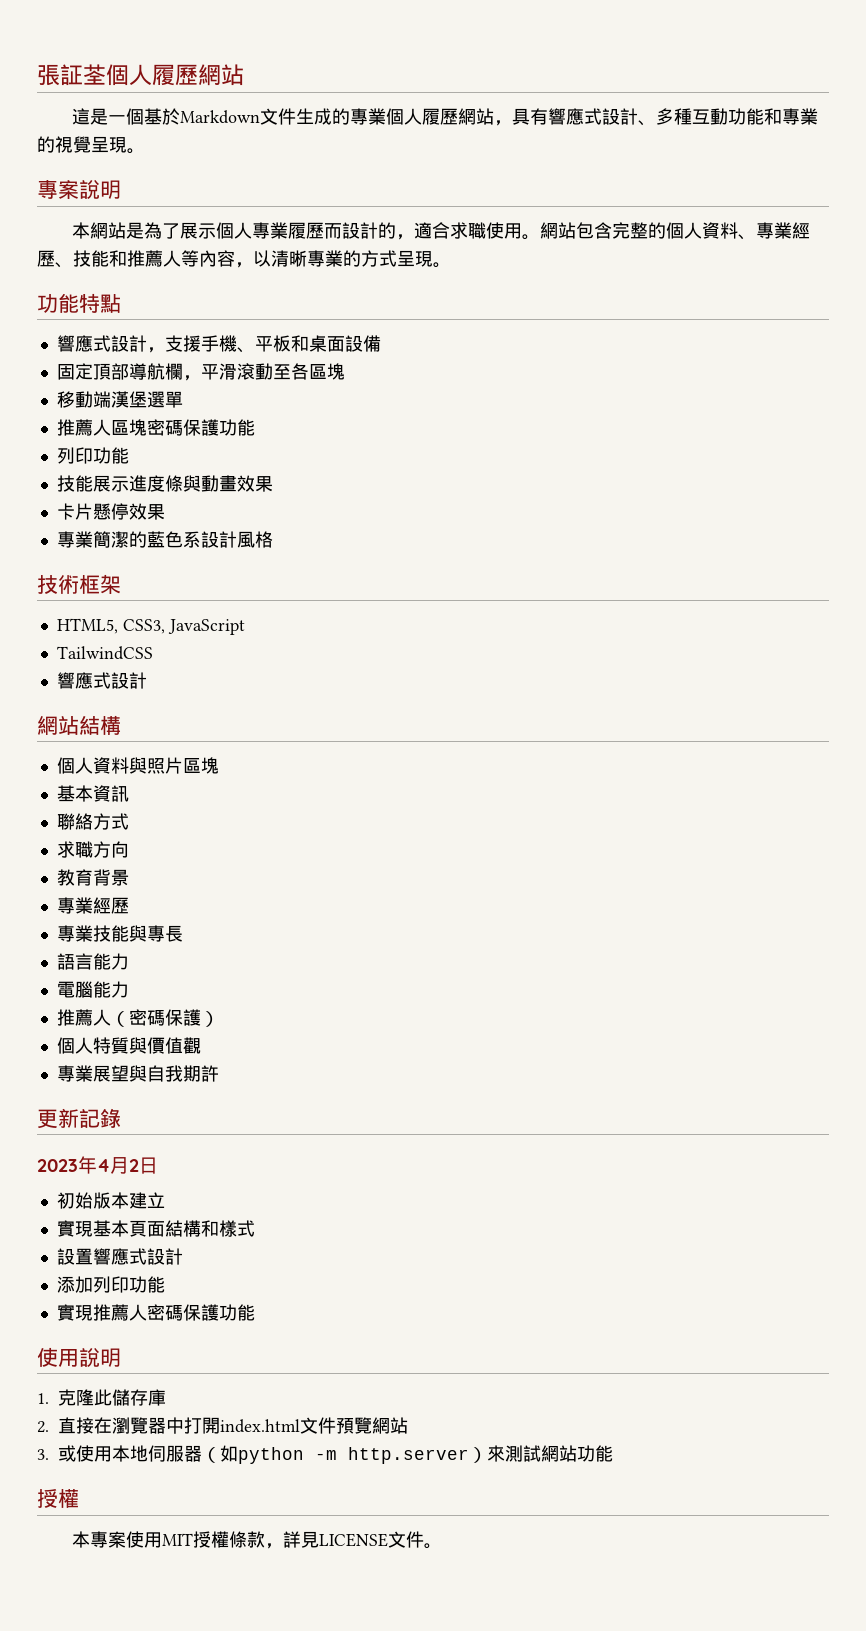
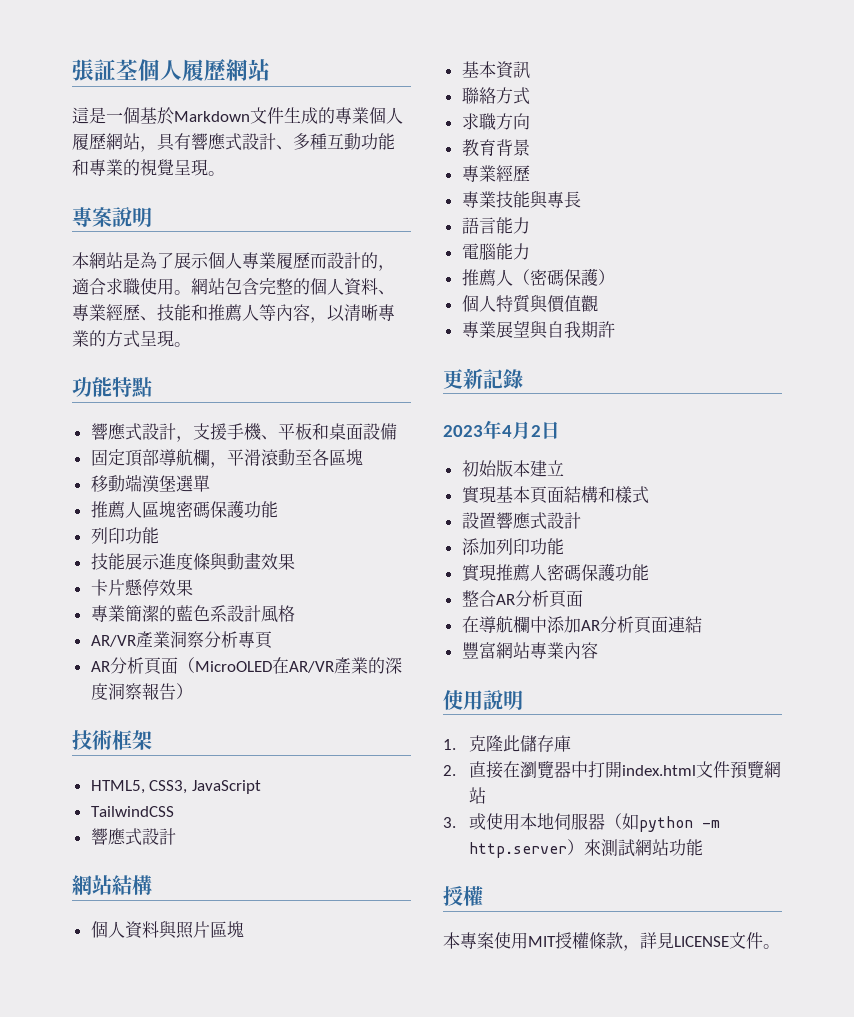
+ AR/VR產業洞察分析專頁
+ AR分析頁面（MicroOLED在AR/VR產業的深度洞察報告）
+ 整合AR分析頁面
+ 在導航欄中添加AR分析頁面連結
+ 豐富網站專業內容

